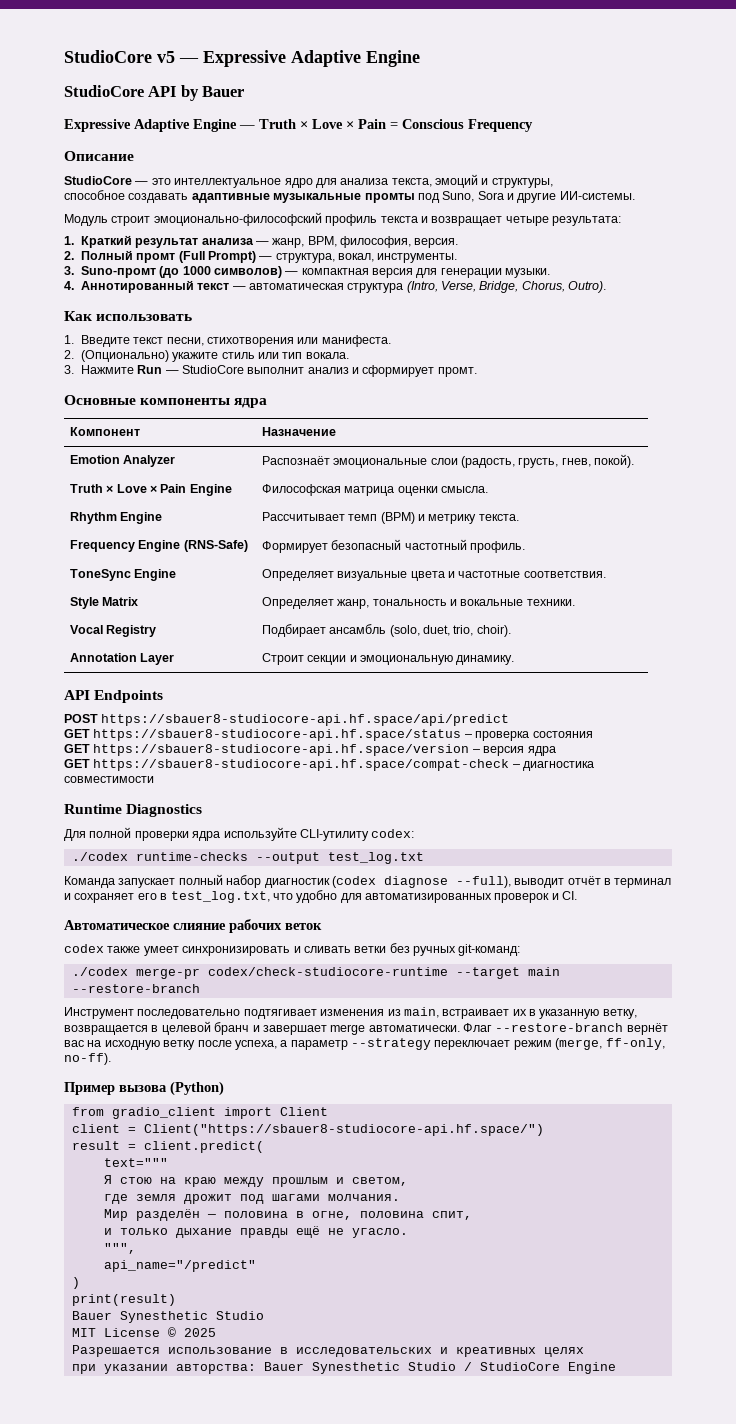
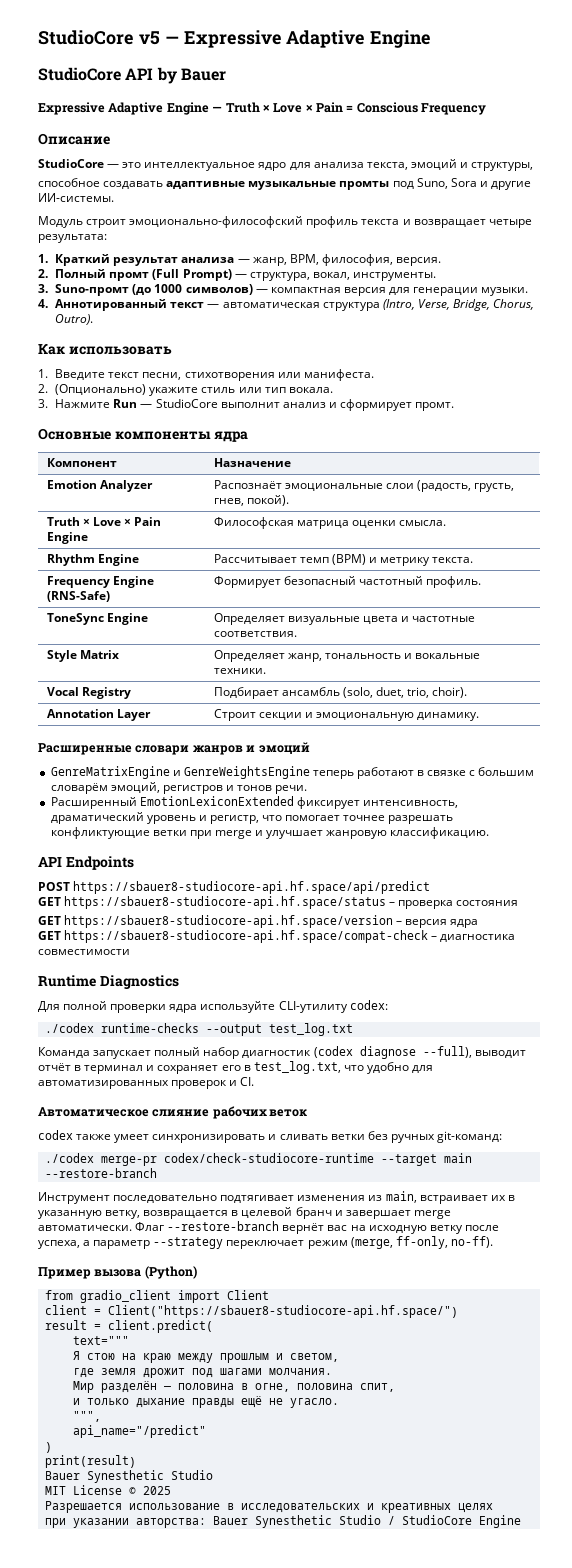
+ Расширенные словари жанров и эмоций
+ GenreMatrixEngine и GenreWeightsEngine теперь работают в связке с большим словарём эмоций, регистров и тонов речи.
+ Расширенный EmotionLexiconExtended фиксирует интенсивность, драматический уровень и регистр, что помогает точнее разрешать конфликтующие ветки при merge и улучшает жанровую классификацию.

